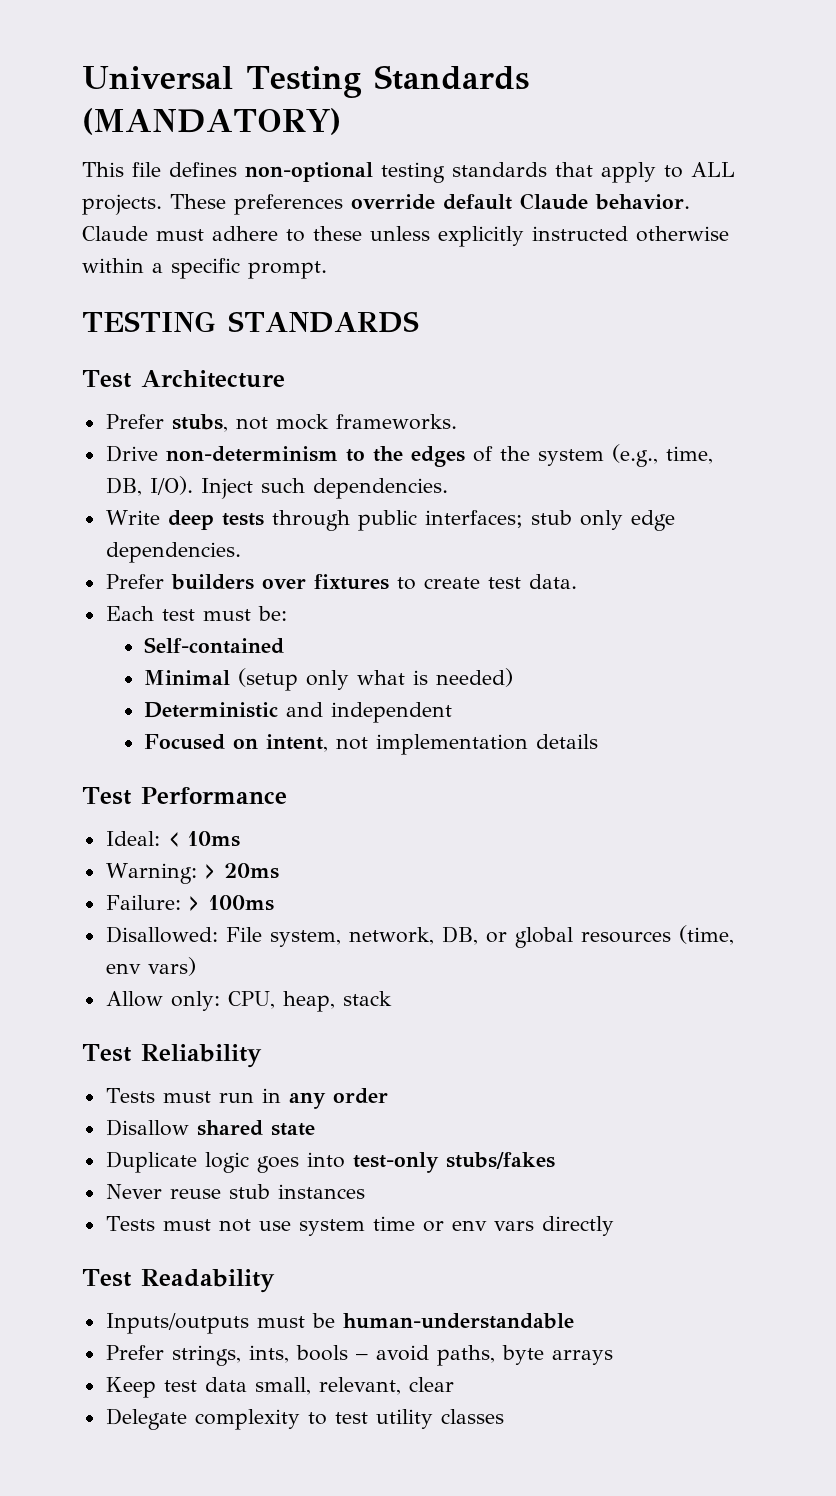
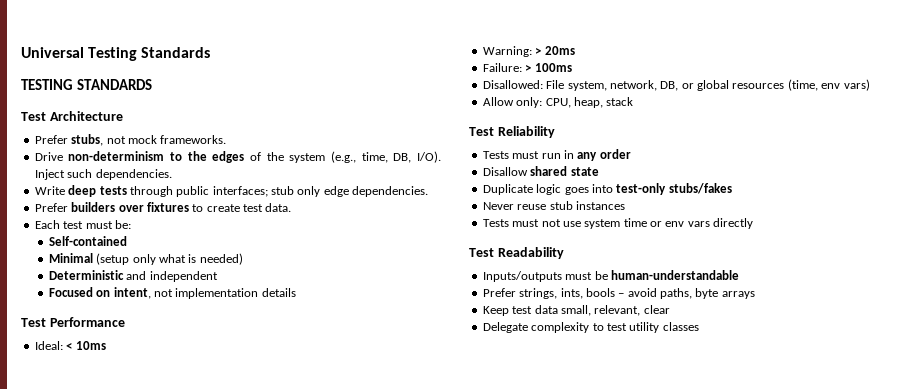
- Universal Testing Standards (MANDATORY)
- This file defines non-optional testing standards that apply to ALL projects. These preferences override default Claude behavior. Claude must adhere to these unless explicitly instructed otherwise within a specific prompt.
+ Universal Testing Standards

